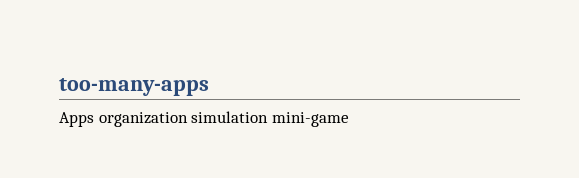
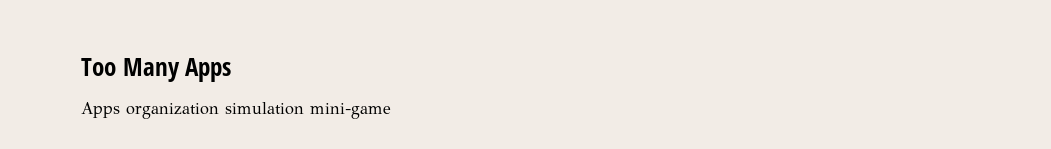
- too-many-apps
+ Too Many Apps

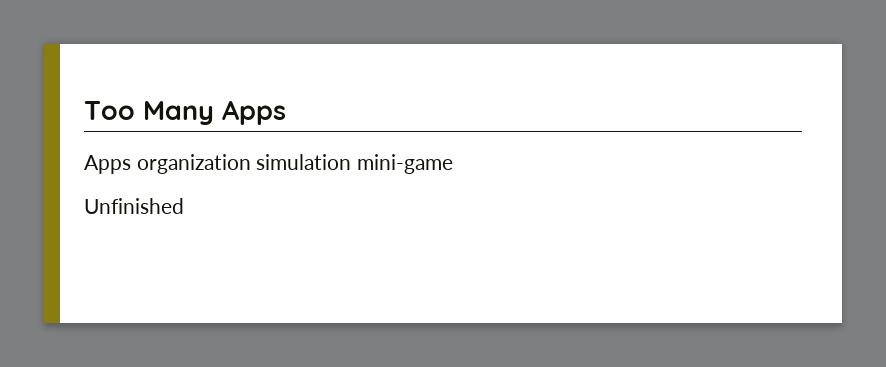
+ Unfinished

